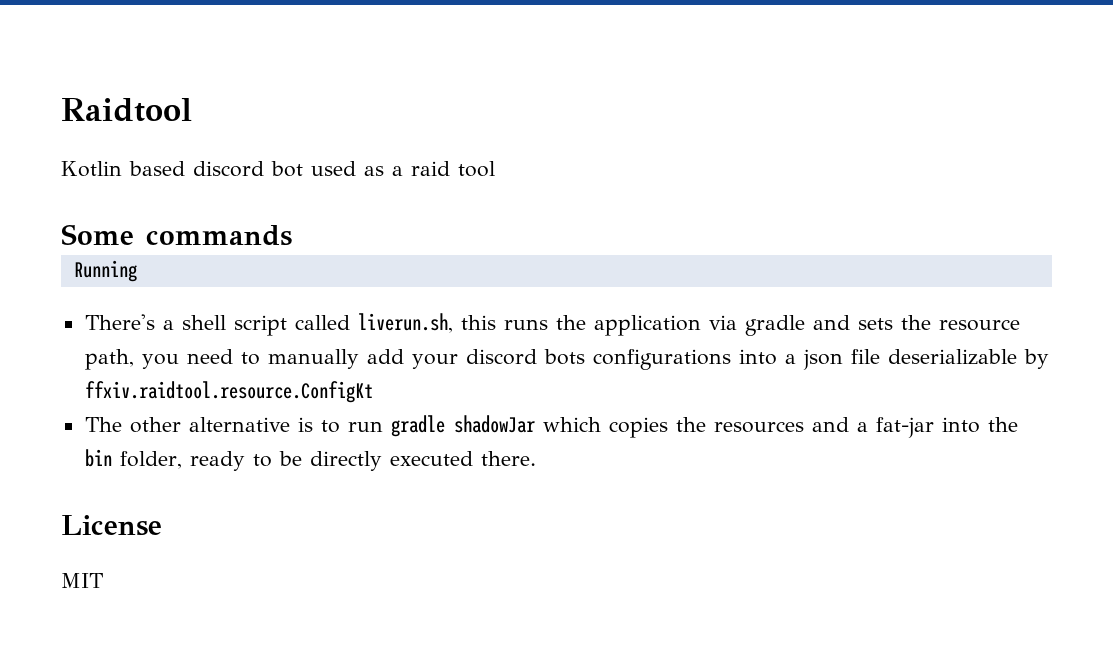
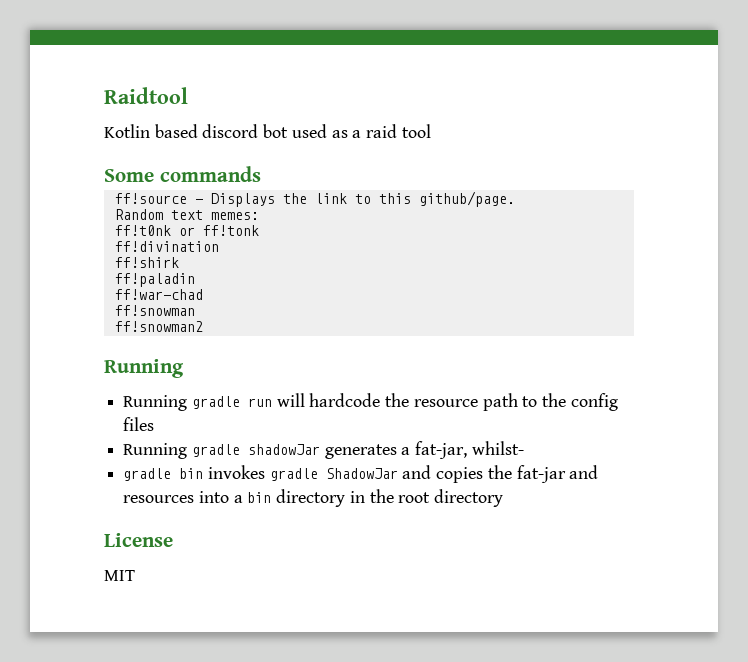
+ ff!source - Displays the link to this github/page.
+ Random text memes:
+ ff!t0nk or ff!tonk
+ ff!divination
+ ff!shirk
+ ff!paladin
+ ff!war-chad
+ ff!snowman
+ ff!snowman2
  Running
- There's a shell script called liverun.sh, this runs the application via gradle and sets the resource path, you need to manually add your discord bots configurations into a json file deserializable by ffxiv.raidtool.resource.ConfigKt
- The other alternative is to run gradle shadowJar which copies the resources and a fat-jar into the bin folder, ready to be directly executed there.
+ Running gradle run will hardcode the resource path to the config files
+ Running gradle shadowJar generates a fat-jar, whilst-
+ gradle bin invokes gradle ShadowJar and copies the fat-jar and resources into a bin directory in the root directory

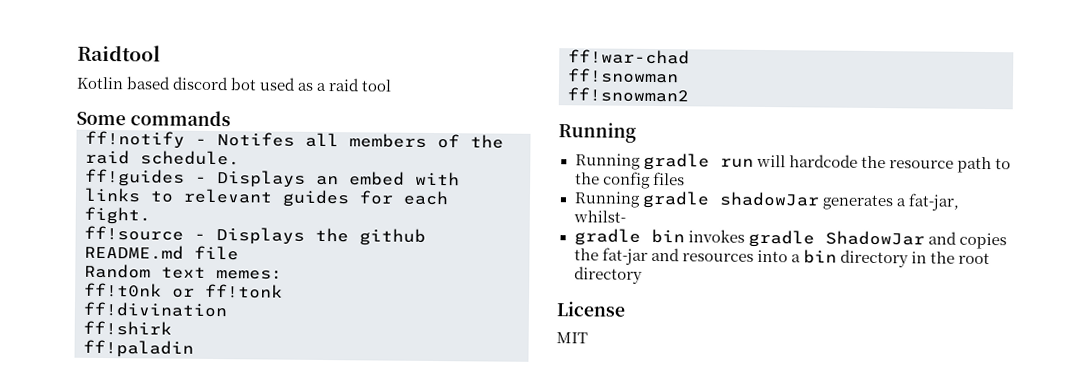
+ ff!notify - Notifes all members of the raid schedule.
+ ff!guides - Displays an embed with links to relevant guides for each fight.
- ff!source - Displays the link to this github/page.
+ ff!source - Displays the github README.md file

